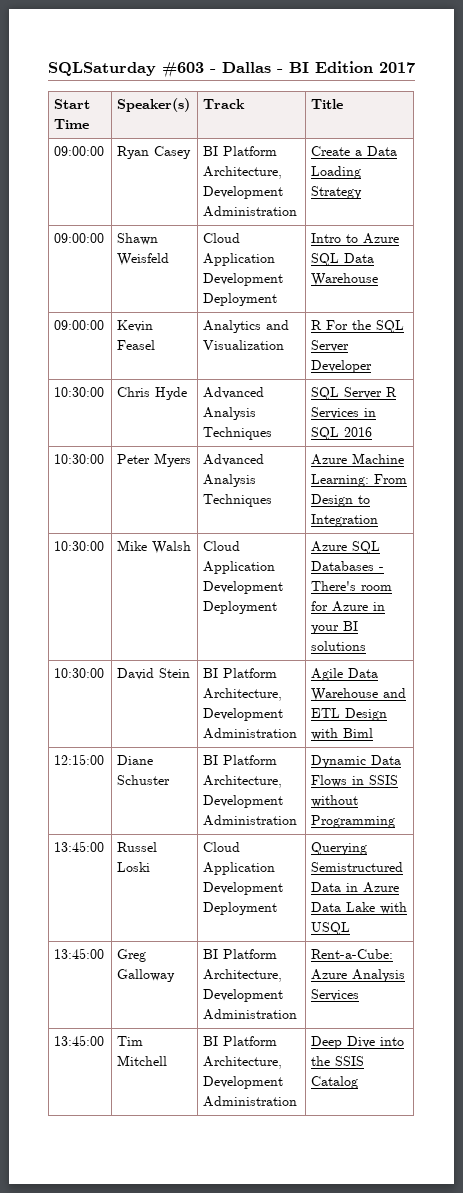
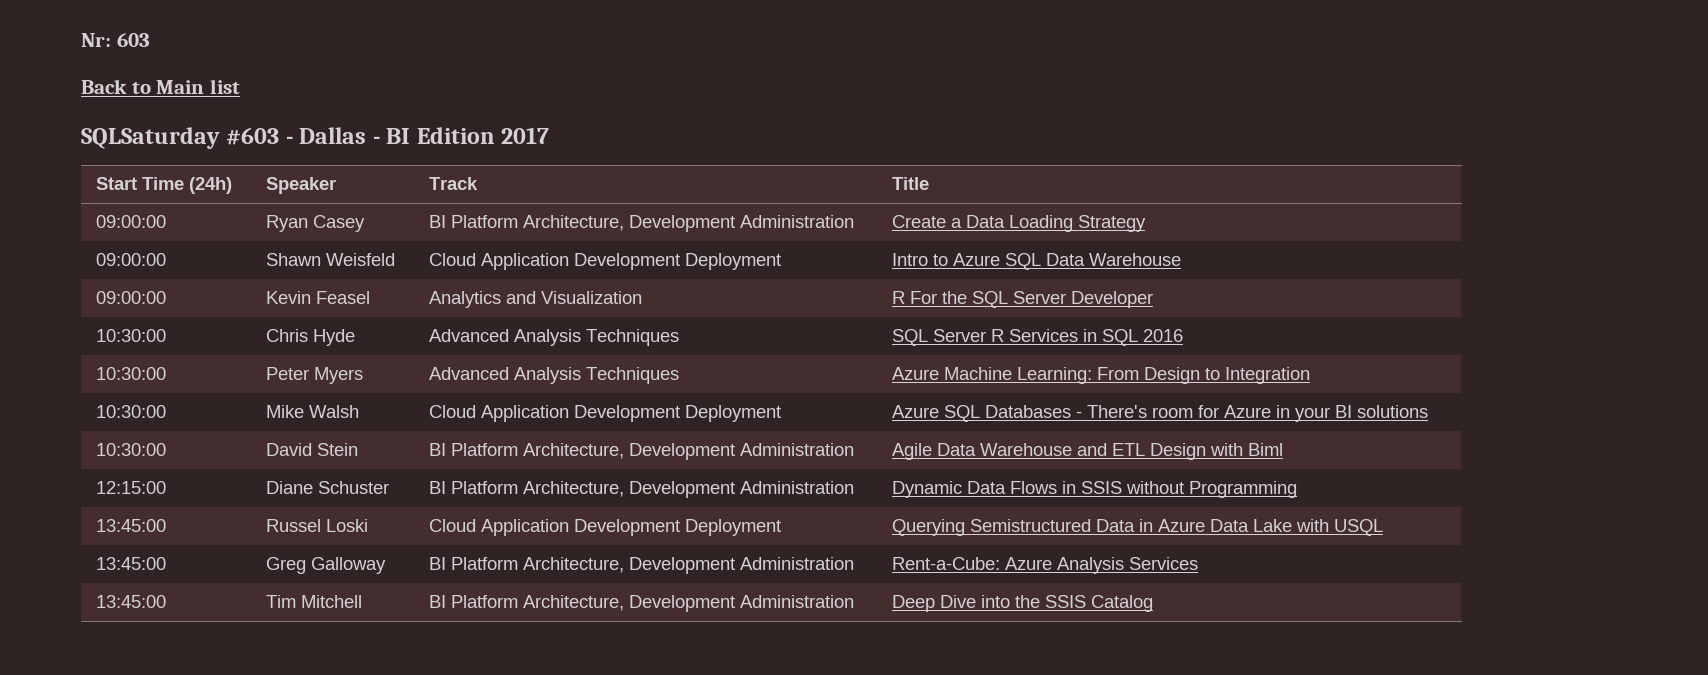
+ Nr: 603
+ Back to Main list
- Start Time | Speaker(s) | Track | Title
+ Start Time (24h) | Speaker | Track | Title

